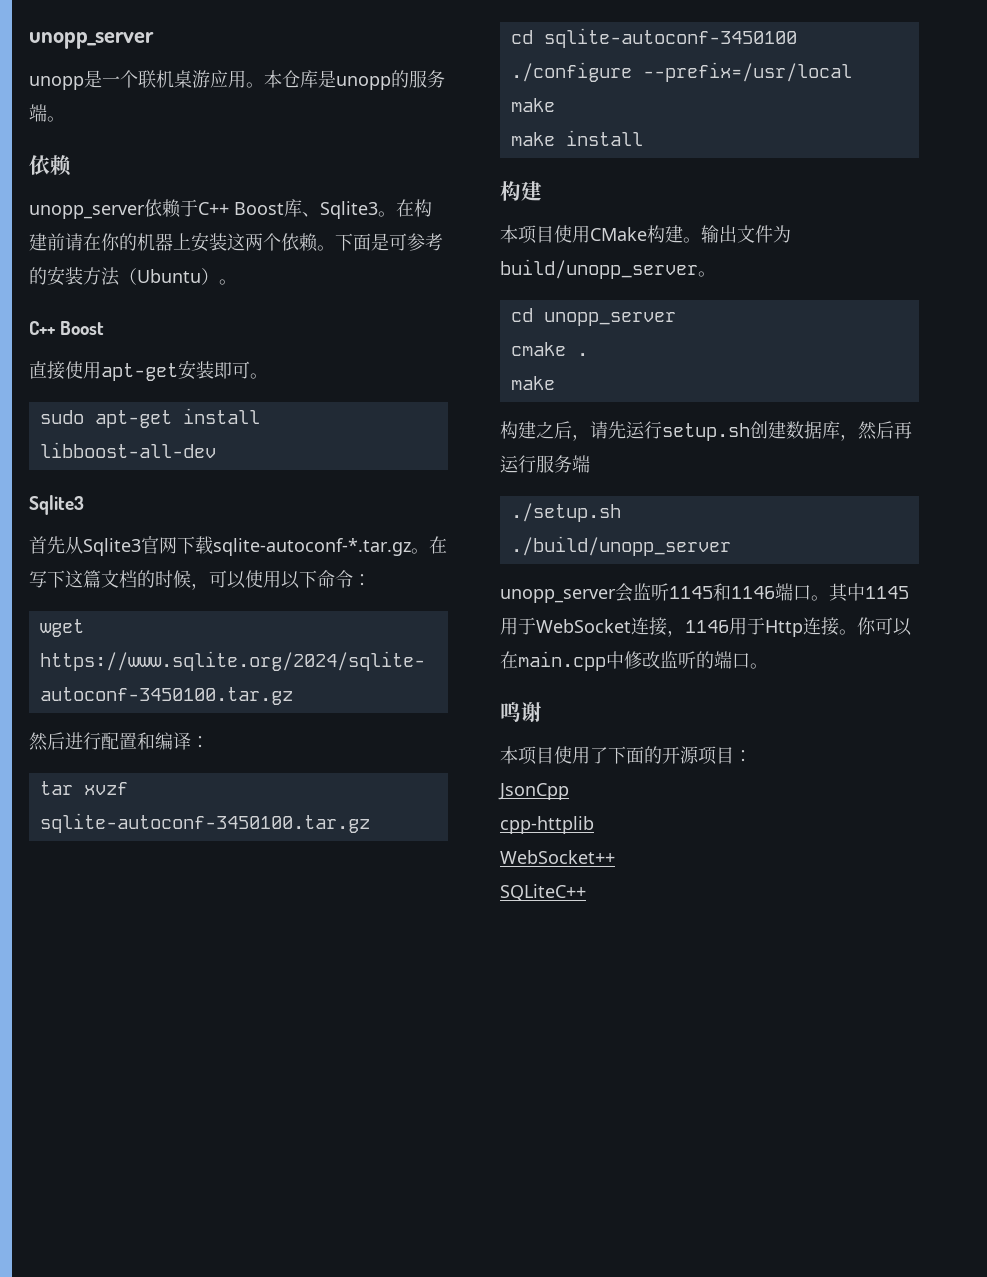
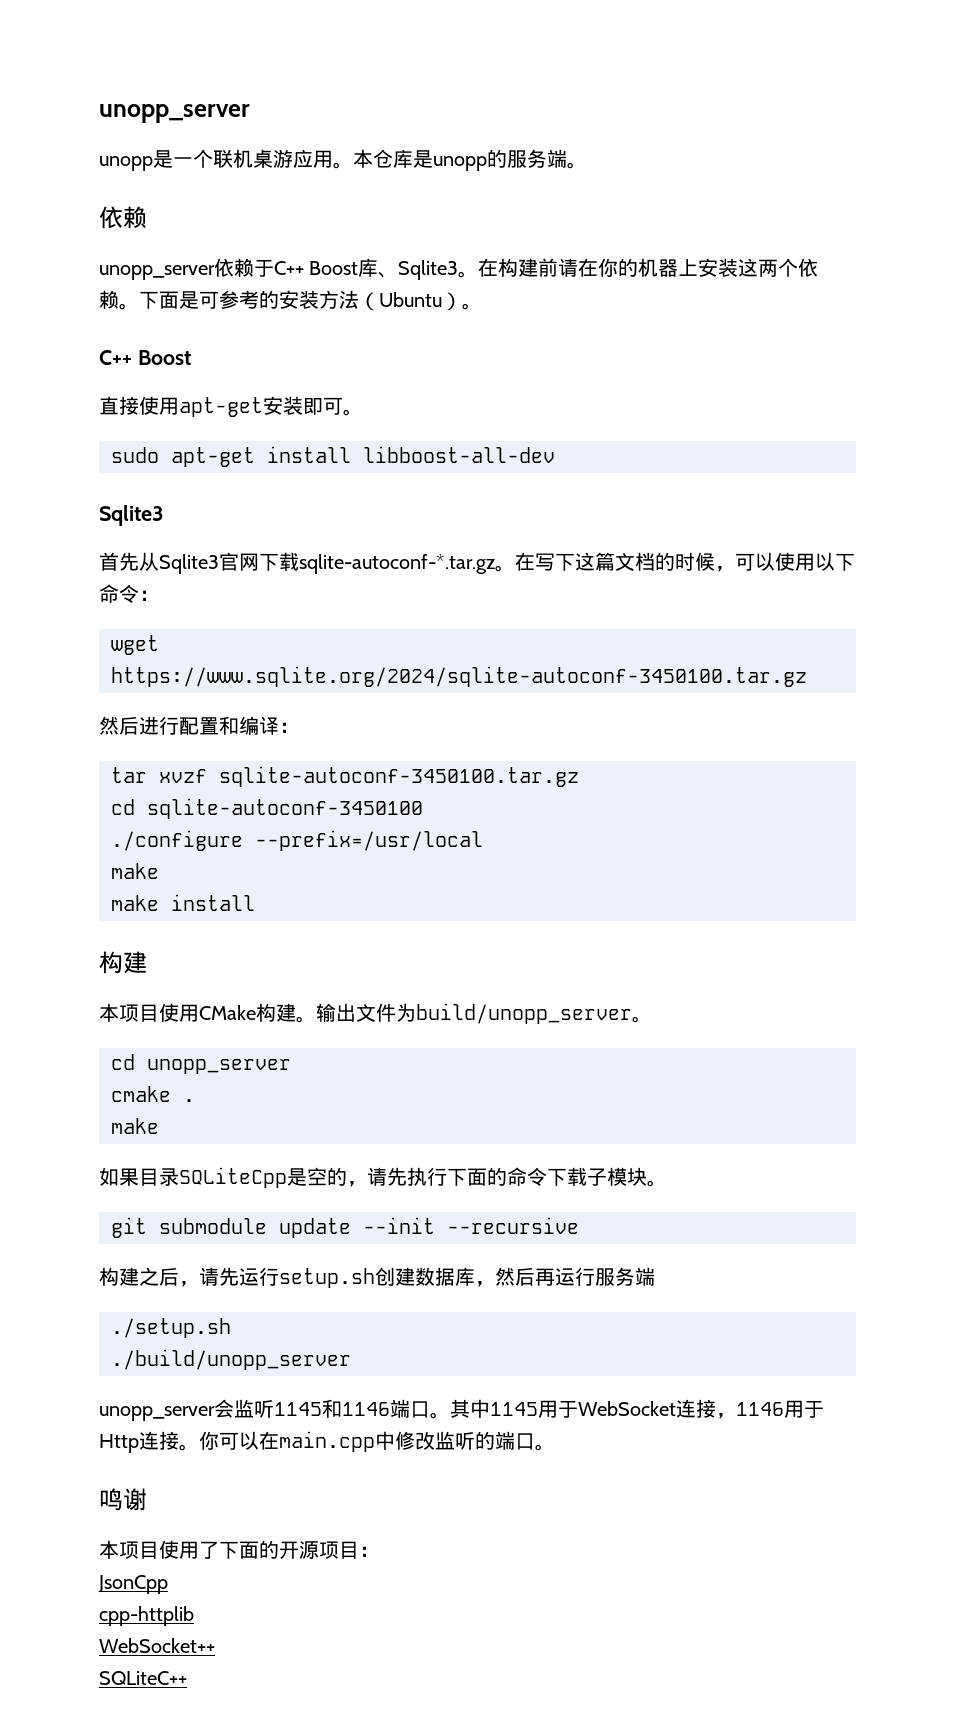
+ 如果目录SQLiteCpp是空的，请先执行下面的命令下载子模块。
+ git submodule update --init --recursive

